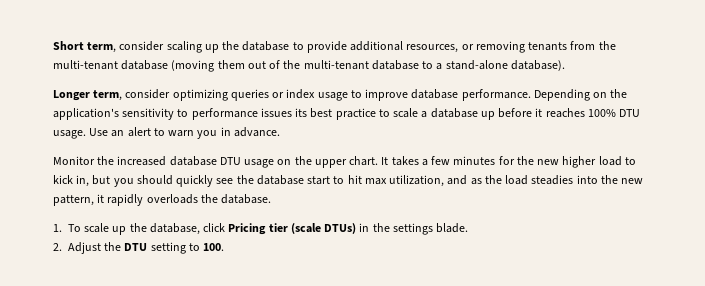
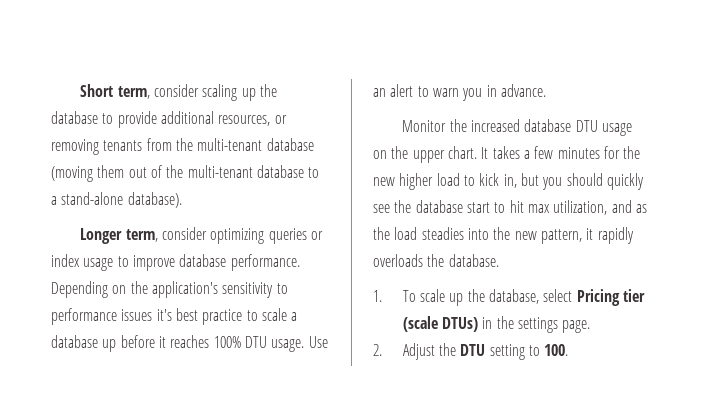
- Depending on the application's sensitivity to performance issues its best practice to scale a database up before it reaches 100% DTU usage.
+ Depending on the application's sensitivity to performance issues it's best practice to scale a database up before it reaches 100% DTU usage.
- 1. To scale up the database, click Pricing tier (scale DTUs) in the settings blade.
+ 1. To scale up the database, select Pricing tier (scale DTUs) in the settings page.

